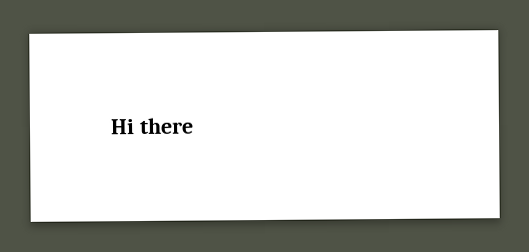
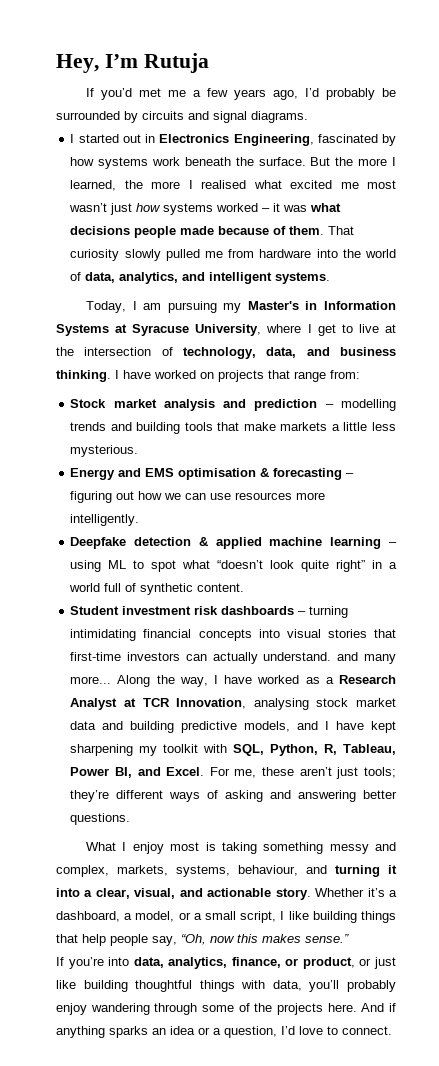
- Hi there
+ Hey, I’m Rutuja
+ If you’d met me a few years ago, I’d probably be surrounded by circuits and signal diagrams.
+ I started out in Electronics Engineering, fascinated by how systems work beneath the surface. But the more I learned, the more I realised what excited me most wasn’t just how systems worked – it was what decisions people made because of them. That curiosity slowly pulled me from hardware into the world of data, analytics, and intelligent systems.
+ Today, I am pursuing my Master's in Information Systems at Syracuse University, where I get to live at the intersection of technology, data, and business thinking. I have worked on projects that range from:
+ Stock market analysis and prediction – modelling trends and building tools that make markets a little less mysterious.
+ Energy and EMS optimisation & forecasting – figuring out how we can use resources more intelligently.
+ Deepfake detection & applied machine learning – using ML to spot what “doesn’t look quite right” in a world full of synthetic content.
+ Student investment risk dashboards – turning intimidating financial concepts into visual stories that first-time investors can actually understand. and many more... Along the way, I have worked as a Research Analyst at TCR Innovation, analysing stock market data and building predictive models, and I have kept sharpening my toolkit with SQL, Python, R, Tableau, Power BI, and Excel. For me, these aren’t just tools; they’re different ways of asking and answering better questions.
+ What I enjoy most is taking something messy and complex, markets, systems, behaviour, and turning it into a clear, visual, and actionable story. Whether it’s a dashboard, a model, or a small script, I like building things that help people say, “Oh, now this makes sense.”
+ If you’re into data, analytics, finance, or product, or just like building thoughtful things with data, you’ll probably enjoy wandering through some of the projects here. And if anything sparks an idea or a question, I’d love to connect.

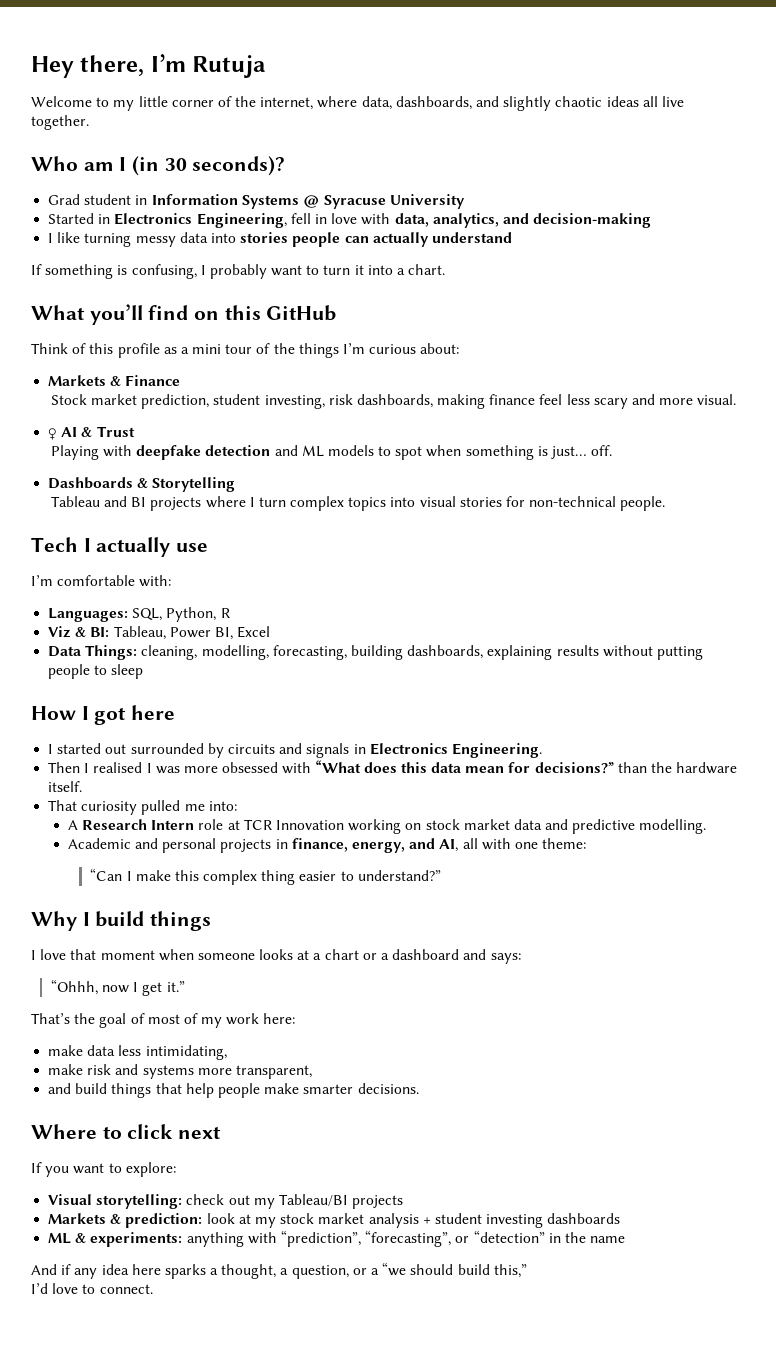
- Hey, I’m Rutuja
+ Hey there, I’m Rutuja
- If you’d met me a few years ago, I’d probably be surrounded by circuits and signal diagrams.
- I started out in Electronics Engineering, fascinated by how systems work beneath the surface. But the more I learned, the more I realised what excited me most wasn’t just how systems worked – it was what decisions people made because of them. That curiosity slowly pulled me from hardware into the world of data, analytics, and intelligent systems.
- Today, I am pursuing my Master's in Information Systems at Syracuse University, where I get to live at the intersection of technology, data, and business thinking. I have worked on projects that range from:
- Stock market analysis and prediction – modelling trends and building tools that make markets a little less mysterious.
- Energy and EMS optimisation & forecasting – figuring out how we can use resources more intelligently.
- Deepfake detection & applied machine learning – using ML to spot what “doesn’t look quite right” in a world full of synthetic content.
- Student investment risk dashboards – turning intimidating financial concepts into visual stories that first-time investors can actually understand. and many more... Along the way, I have worked as a Research Analyst at TCR Innovation, analysing stock market data and building predictive models, and I have kept sharpening my toolkit with SQL, Python, R, Tableau, Power BI, and Excel. For me, these aren’t just tools; they’re different ways of asking and answering better questions.
- What I enjoy most is taking something messy and complex, markets, systems, behaviour, and turning it into a clear, visual, and actionable story. Whether it’s a dashboard, a model, or a small script, I like building things that help people say, “Oh, now this makes sense.”
- If you’re into data, analytics, finance, or product, or just like building thoughtful things with data, you’ll probably enjoy wandering through some of the projects here. And if anything sparks an idea or a question, I’d love to connect.
+ Welcome to my little corner of the internet, where data, dashboards, and slightly chaotic ideas all live together.
+ Who am I (in 30 seconds)?
+ Grad student in Information Systems @ Syracuse University
+ Started in Electronics Engineering, fell in love with data, analytics, and decision-making
+ I like turning messy data into stories people can actually understand
+ If something is confusing, I probably want to turn it into a chart.
+ What you’ll find on this GitHub
+ Think of this profile as a mini tour of the things I’m curious about:
+ Markets & Finance
+ Stock market prediction, student investing, risk dashboards, making finance feel less scary and more visual.
+ ♀ AI & Trust
+ Playing with deepfake detection and ML models to spot when something is just… off.
+ Dashboards & Storytelling
+ Tableau and BI projects where I turn complex topics into visual stories for non-technical people.
+ Tech I actually use
+ I’m comfortable with:
+ Languages: SQL, Python, R
+ Viz & BI: Tableau, Power BI, Excel
+ Data Things: cleaning, modelling, forecasting, building dashboards, explaining results without putting people to sleep
+ How I got here
+ I started out surrounded by circuits and signals in Electronics Engineering.
+ Then I realised I was more obsessed with “What does this data mean for decisions?” than the hardware itself.
+ That curiosity pulled me into:
+ A Research Intern role at TCR Innovation working on stock market data and predictive modelling.
+ Academic and personal projects in finance, energy, and AI, all with one theme:
+ “Can I make this complex thing easier to understand?”
+ Why I build things
+ I love that moment when someone looks at a chart or a dashboard and says:
+ “Ohhh, now I get it.”
+ That’s the goal of most of my work here:
+ make data less intimidating,
+ make risk and systems more transparent,
+ and build things that help people make smarter decisions.
+ Where to click next
+ If you want to explore:
+ Visual storytelling: check out my Tableau/BI projects
+ Markets & prediction: look at my stock market analysis + student investing dashboards
+ ML & experiments: anything with “prediction”, “forecasting”, or “detection” in the name
+ And if any idea here sparks a thought, a question, or a “we should build this,”
+ I’d love to connect.

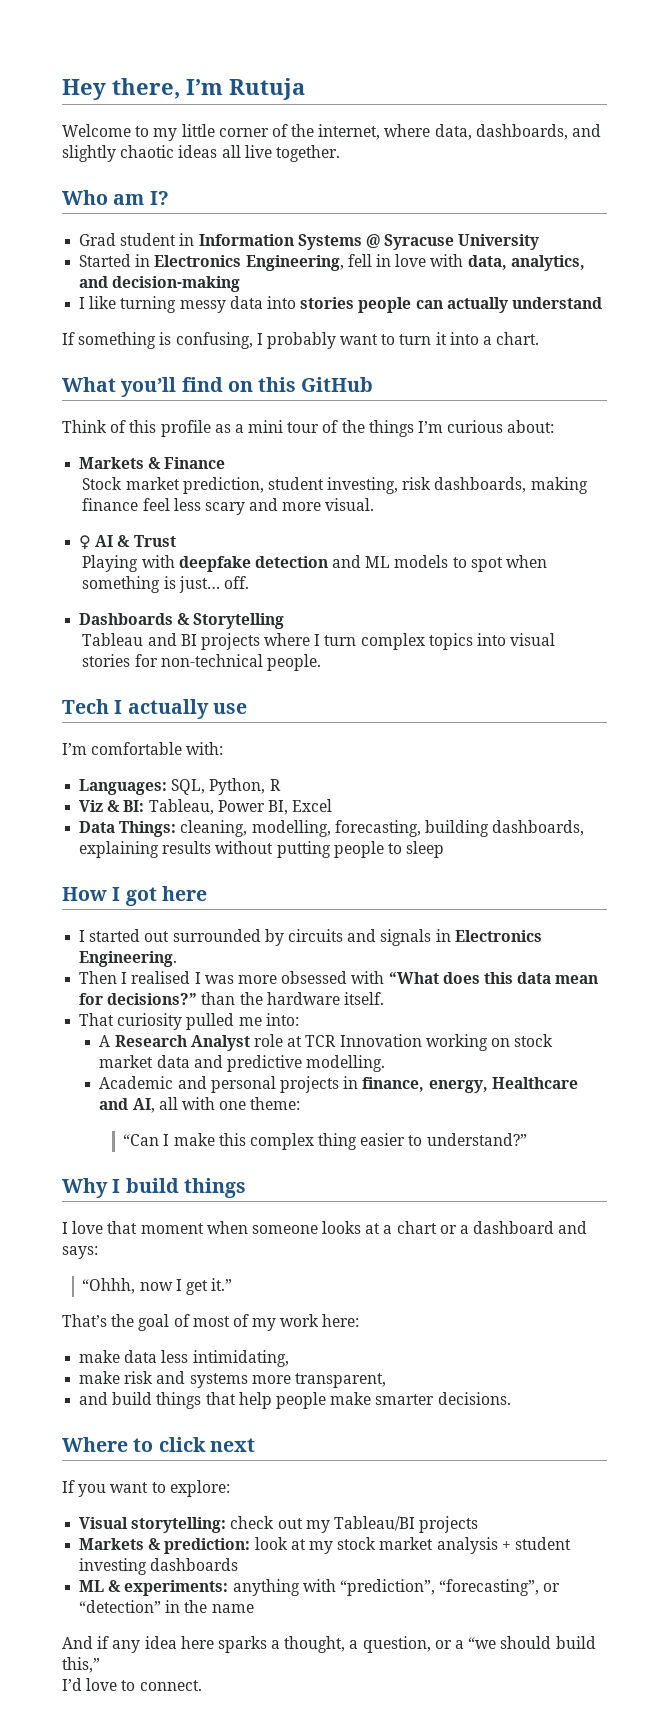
- Who am I (in 30 seconds)?
+ Who am I?
- A Research Intern role at TCR Innovation working on stock market data and predictive modelling.
+ A Research Analyst role at TCR Innovation working on stock market data and predictive modelling.
- Academic and personal projects in finance, energy, and AI, all with one theme:
+ Academic and personal projects in finance, energy, Healthcare and AI, all with one theme:

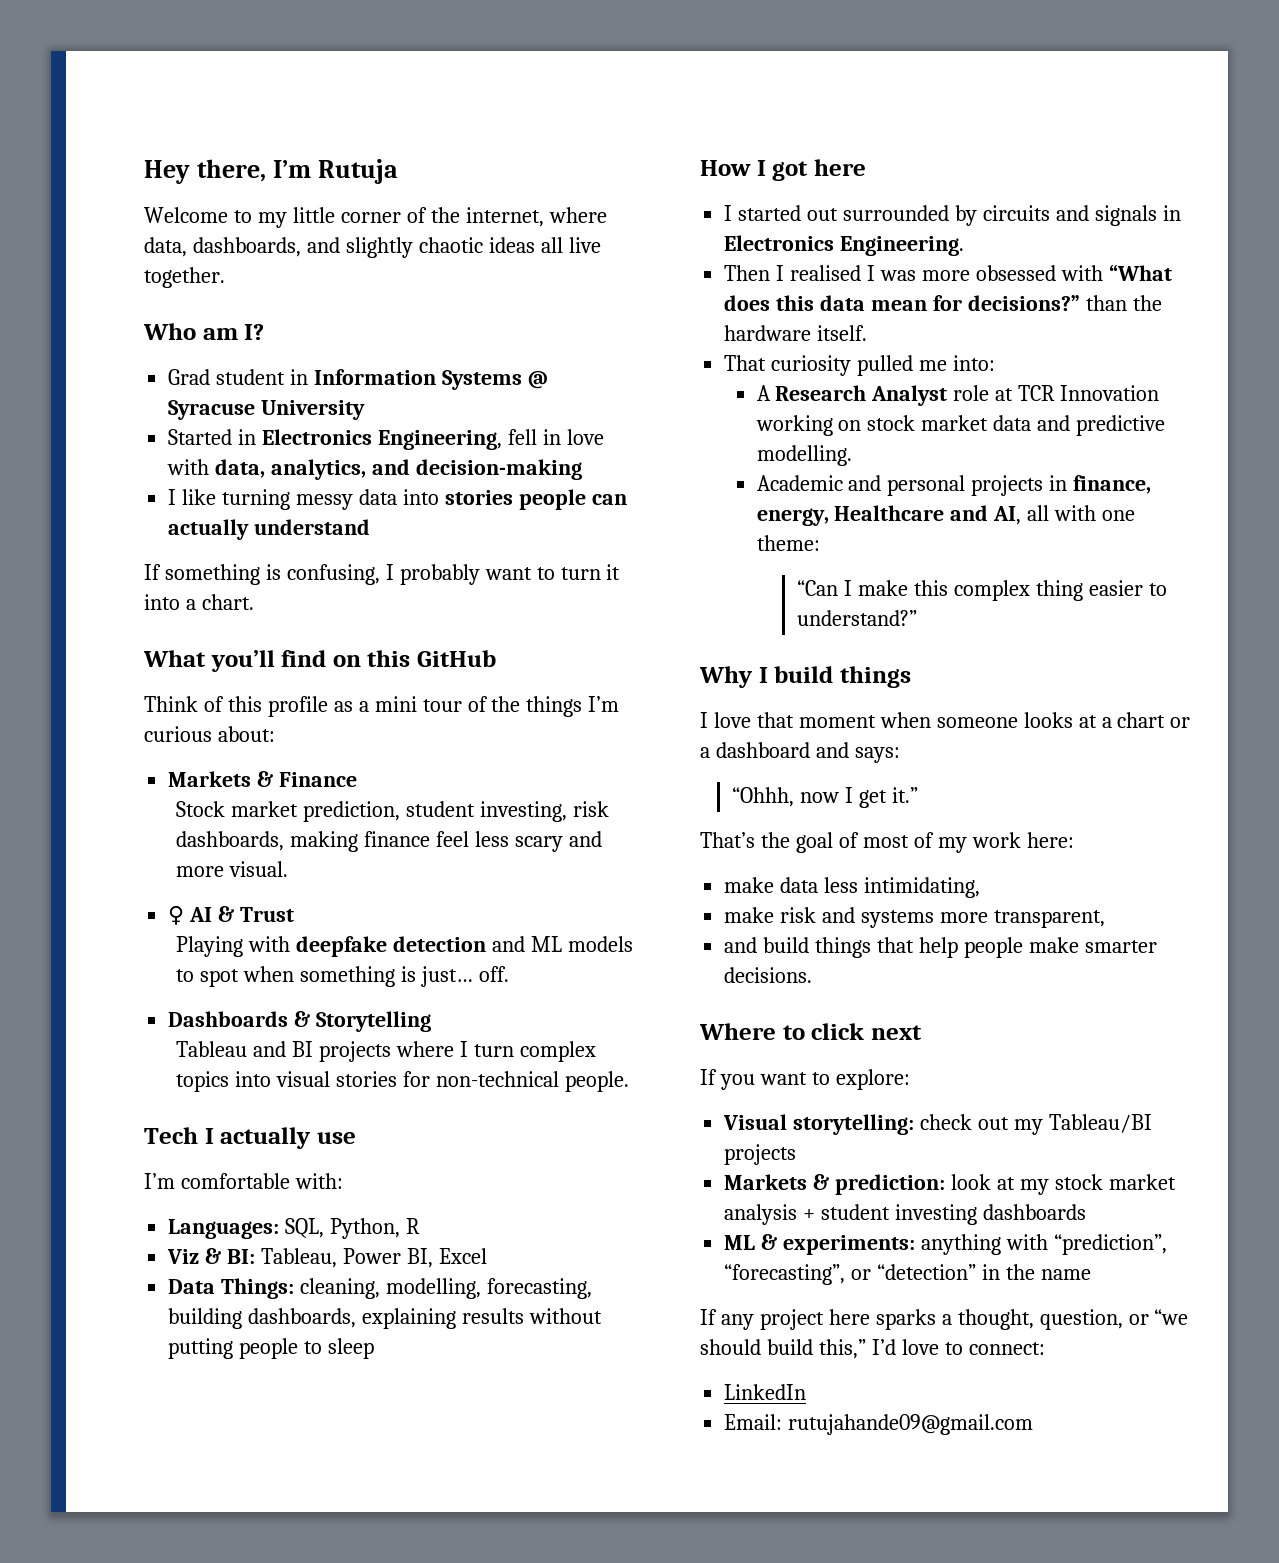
- And if any idea here sparks a thought, a question, or a “we should build this,”
- I’d love to connect.
+ If any project here sparks a thought, question, or “we should build this,” I’d love to connect:
+ LinkedIn
+ Email: rutujahande09@gmail.com

